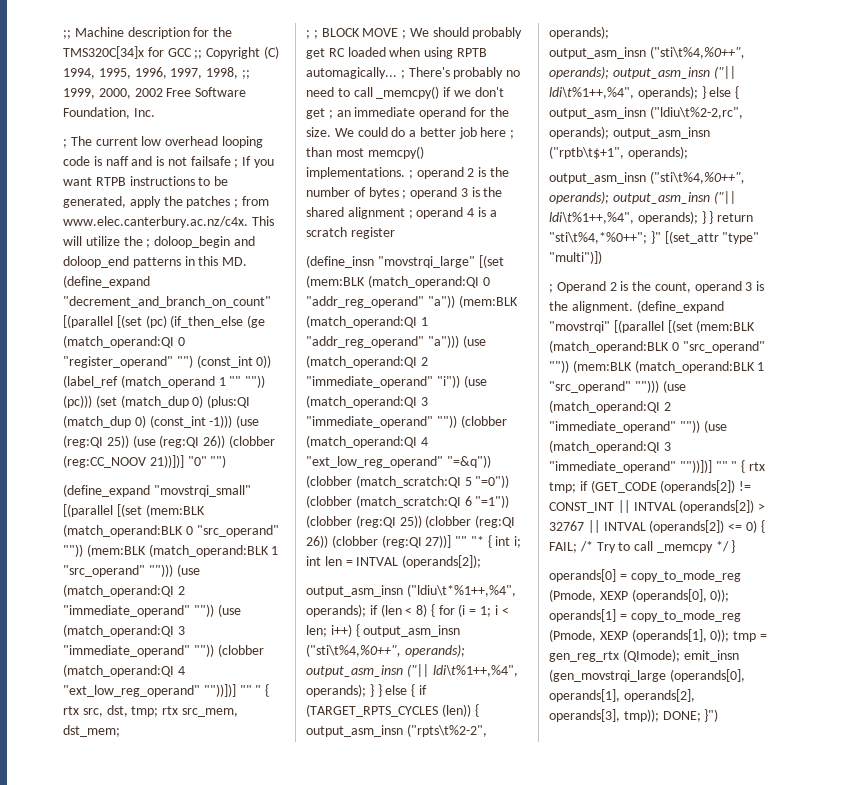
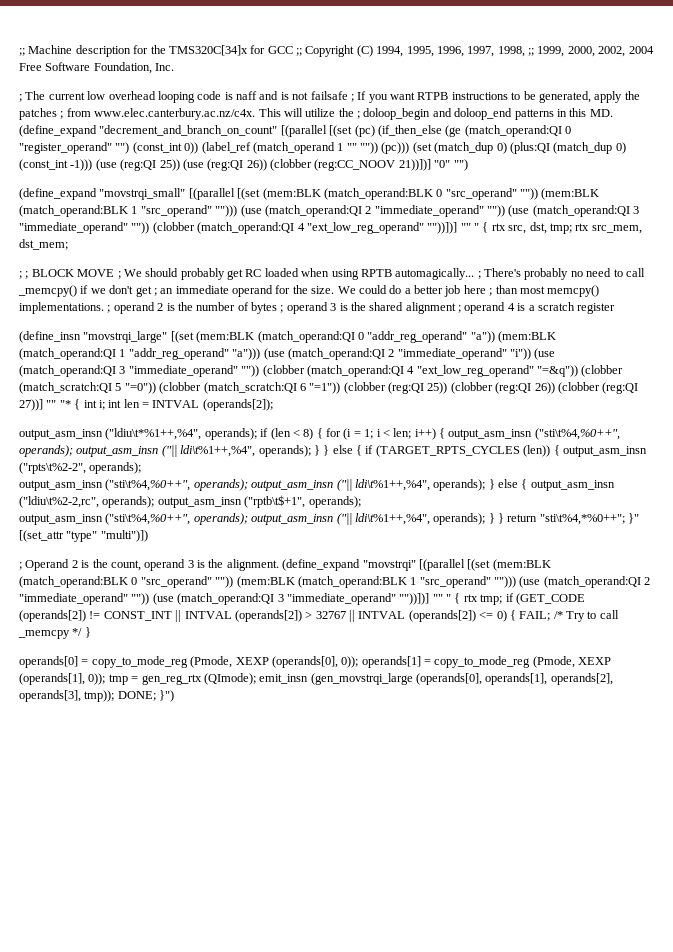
- ;; Machine description for the TMS320C[34]x for GCC ;; Copyright (C) 1994, 1995, 1996, 1997, 1998, ;; 1999, 2000, 2002 Free Software Foundation, Inc.
+ ;; Machine description for the TMS320C[34]x for GCC ;; Copyright (C) 1994, 1995, 1996, 1997, 1998, ;; 1999, 2000, 2002, 2004 Free Software Foundation, Inc.

